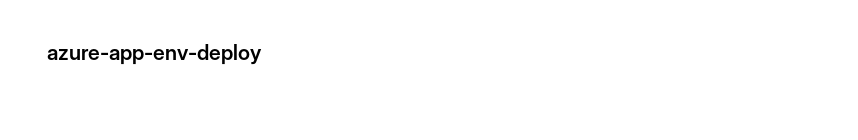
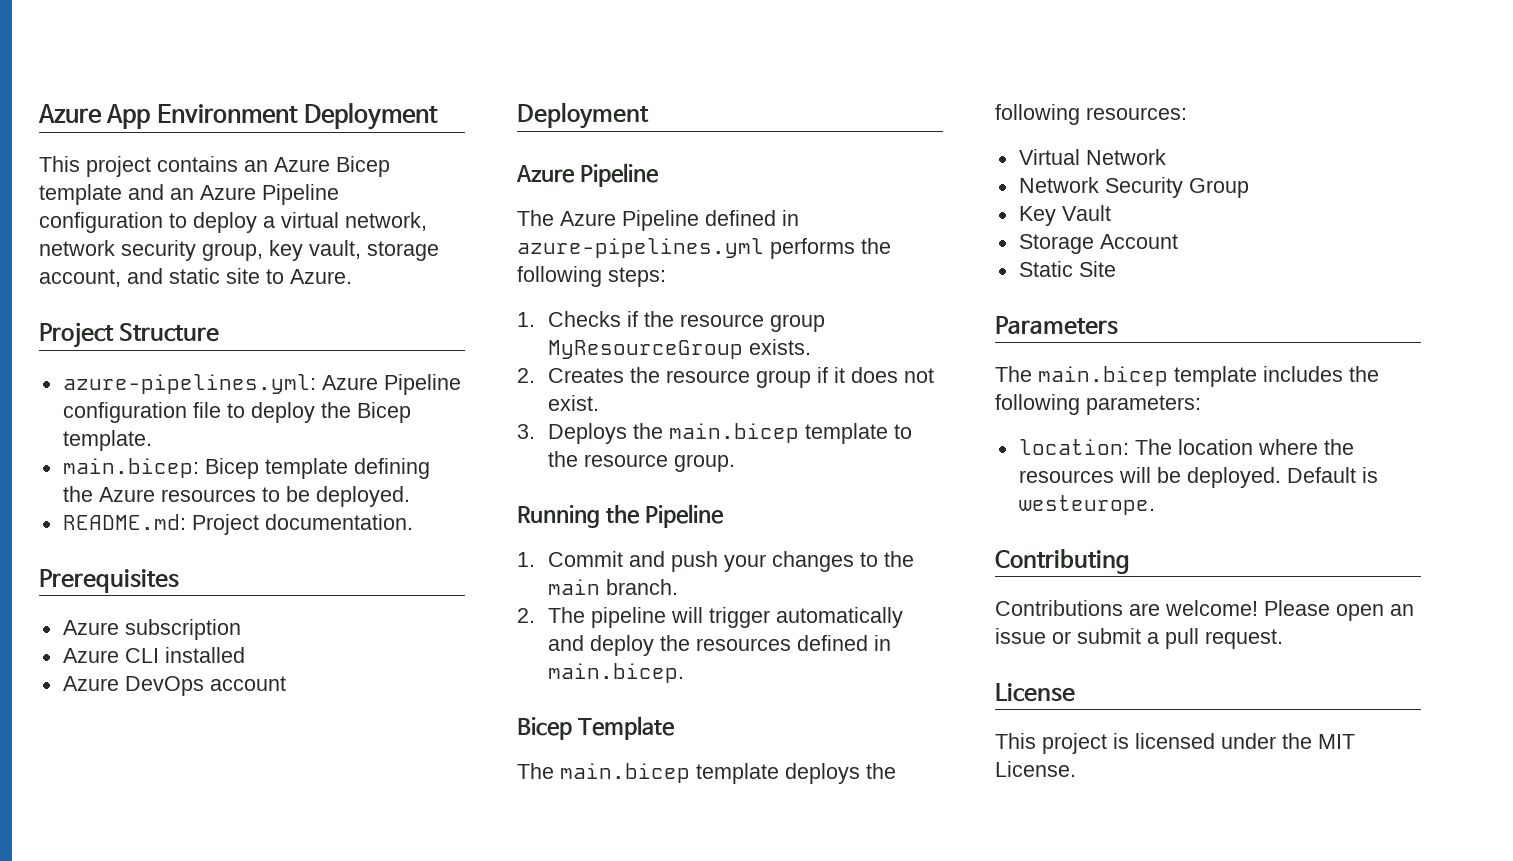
- azure-app-env-deploy
+ Azure App Environment Deployment
+ This project contains an Azure Bicep template and an Azure Pipeline configuration to deploy a virtual network, network security group, key vault, storage account, and static site to Azure.
+ Project Structure
+ azure-pipelines.yml: Azure Pipeline configuration file to deploy the Bicep template.
+ main.bicep: Bicep template defining the Azure resources to be deployed.
+ README.md: Project documentation.
+ Prerequisites
+ Azure subscription
+ Azure CLI installed
+ Azure DevOps account
+ Deployment
+ Azure Pipeline
+ The Azure Pipeline defined in azure-pipelines.yml performs the following steps:
+ 1. Checks if the resource group MyResourceGroup exists.
+ 2. Creates the resource group if it does not exist.
+ 3. Deploys the main.bicep template to the resource group.
+ Running the Pipeline
+ 1. Commit and push your changes to the main branch.
+ 2. The pipeline will trigger automatically and deploy the resources defined in main.bicep.
+ Bicep Template
+ The main.bicep template deploys the following resources:
+ Virtual Network
+ Network Security Group
+ Key Vault
+ Storage Account
+ Static Site
+ Parameters
+ The main.bicep template includes the following parameters:
+ location: The location where the resources will be deployed. Default is westeurope.
+ Contributing
+ Contributions are welcome! Please open an issue or submit a pull request.
+ License
+ This project is licensed under the MIT License.

